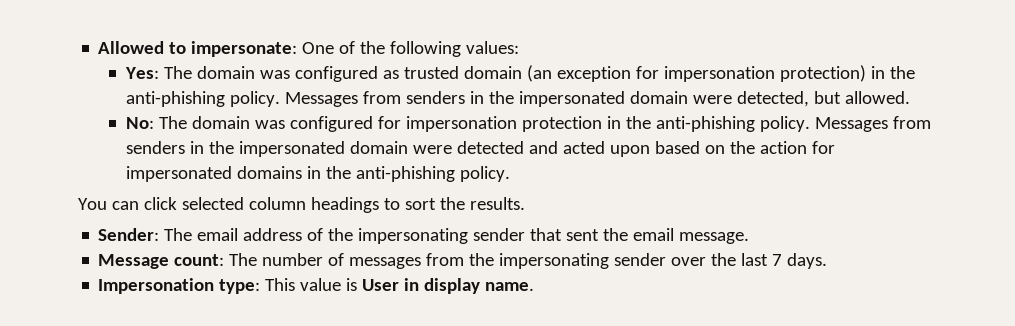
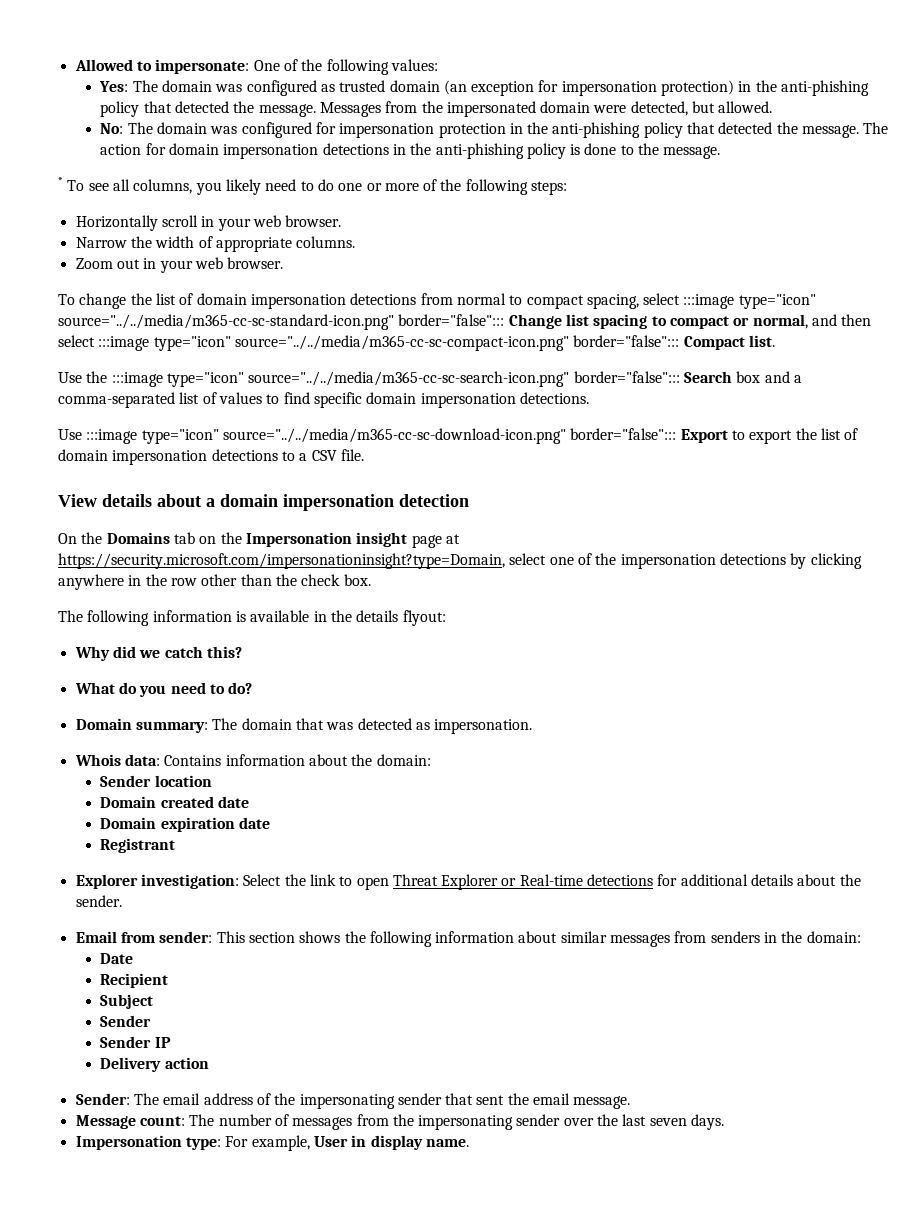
- Yes: The domain was configured as trusted domain (an exception for impersonation protection) in the anti-phishing policy. Messages from senders in the impersonated domain were detected, but allowed.
+ Yes: The domain was configured as trusted domain (an exception for impersonation protection) in the anti-phishing policy that detected the message. Messages from the impersonated domain were detected, but allowed.
- No: The domain was configured for impersonation protection in the anti-phishing policy. Messages from senders in the impersonated domain were detected and acted upon based on the action for impersonated domains in the anti-phishing policy.
- You can click selected column headings to sort the results.
+ No: The domain was configured for impersonation protection in the anti-phishing policy that detected the message. The action for domain impersonation detections in the anti-phishing policy is done to the message.
+ * To see all columns, you likely need to do one or more of the following steps:
+ Horizontally scroll in your web browser.
+ Narrow the width of appropriate columns.
+ Zoom out in your web browser.
+ To change the list of domain impersonation detections from normal to compact spacing, select :::image type="icon" source="../../media/m365-cc-sc-standard-icon.png" border="false"::: Change list spacing to compact or normal, and then select :::image type="icon" source="../../media/m365-cc-sc-compact-icon.png" border="false"::: Compact list.
+ Use the :::image type="icon" source="../../media/m365-cc-sc-search-icon.png" border="false"::: Search box and a comma-separated list of values to find specific domain impersonation detections.
+ Use :::image type="icon" source="../../media/m365-cc-sc-download-icon.png" border="false"::: Export to export the list of domain impersonation detections to a CSV file.
+ View details about a domain impersonation detection
+ On the Domains tab on the Impersonation insight page at https://security.microsoft.com/impersonationinsight?type=Domain, select one of the impersonation detections by clicking anywhere in the row other than the check box.
+ The following information is available in the details flyout:
+ Why did we catch this?
+ What do you need to do?
+ Domain summary: The domain that was detected as impersonation.
+ Whois data: Contains information about the domain:
+ Sender location
+ Domain created date
+ Domain expiration date
+ Registrant
+ Explorer investigation: Select the link to open Threat Explorer or Real-time detections for additional details about the sender.
+ Email from sender: This section shows the following information about similar messages from senders in the domain:
+ Date
+ Recipient
+ Subject
+ Sender
+ Sender IP
+ Delivery action
- Message count: The number of messages from the impersonating sender over the last 7 days.
+ Message count: The number of messages from the impersonating sender over the last seven days.
- Impersonation type: This value is User in display name.
+ Impersonation type: For example, User in display name.

